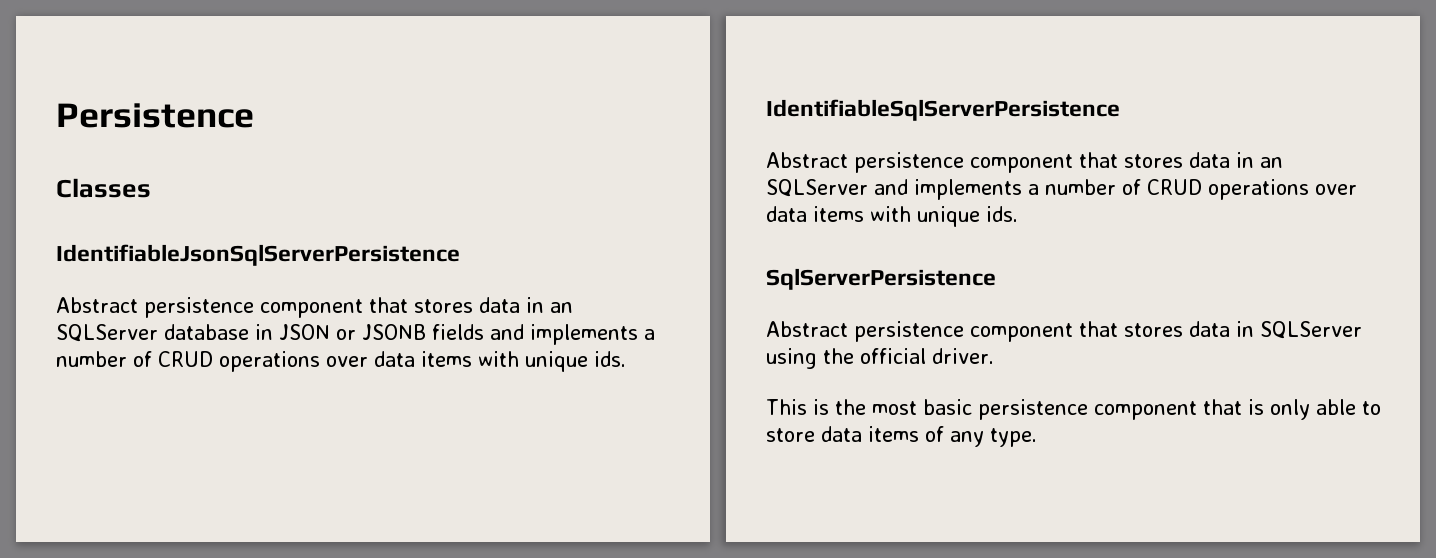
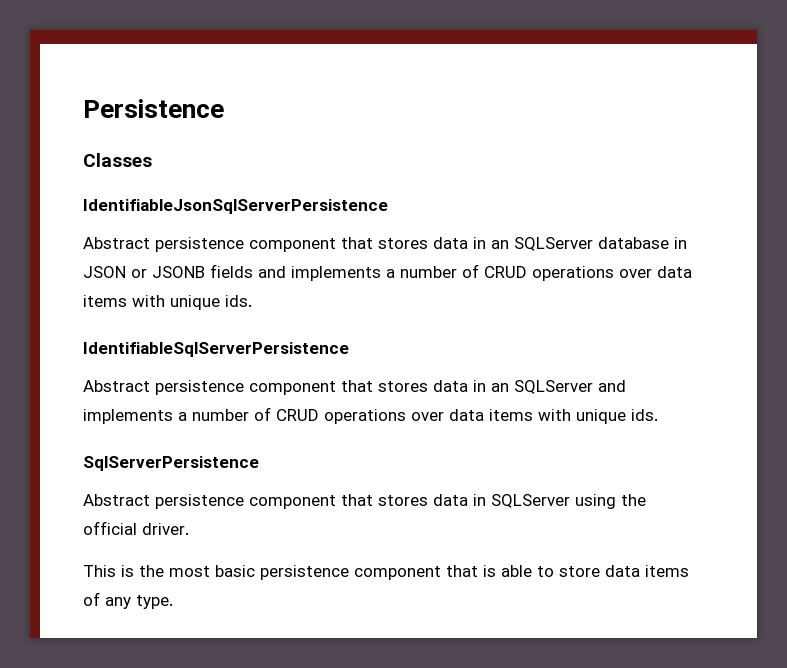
- This is the most basic persistence component that is only able to store data items of any type.
+ This is the most basic persistence component that is able to store data items of any type.

